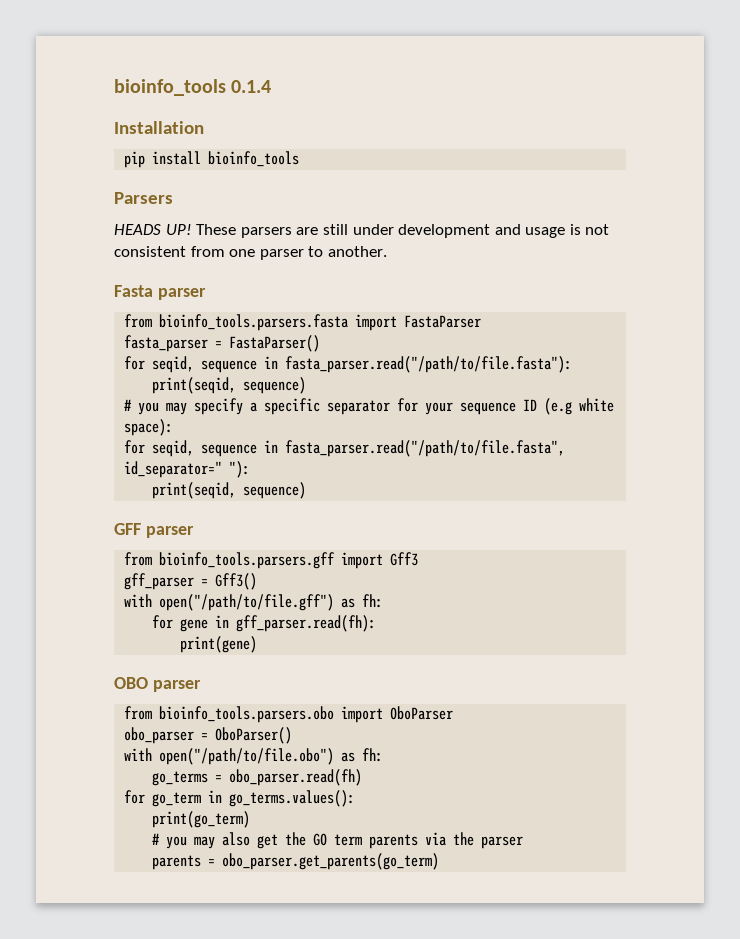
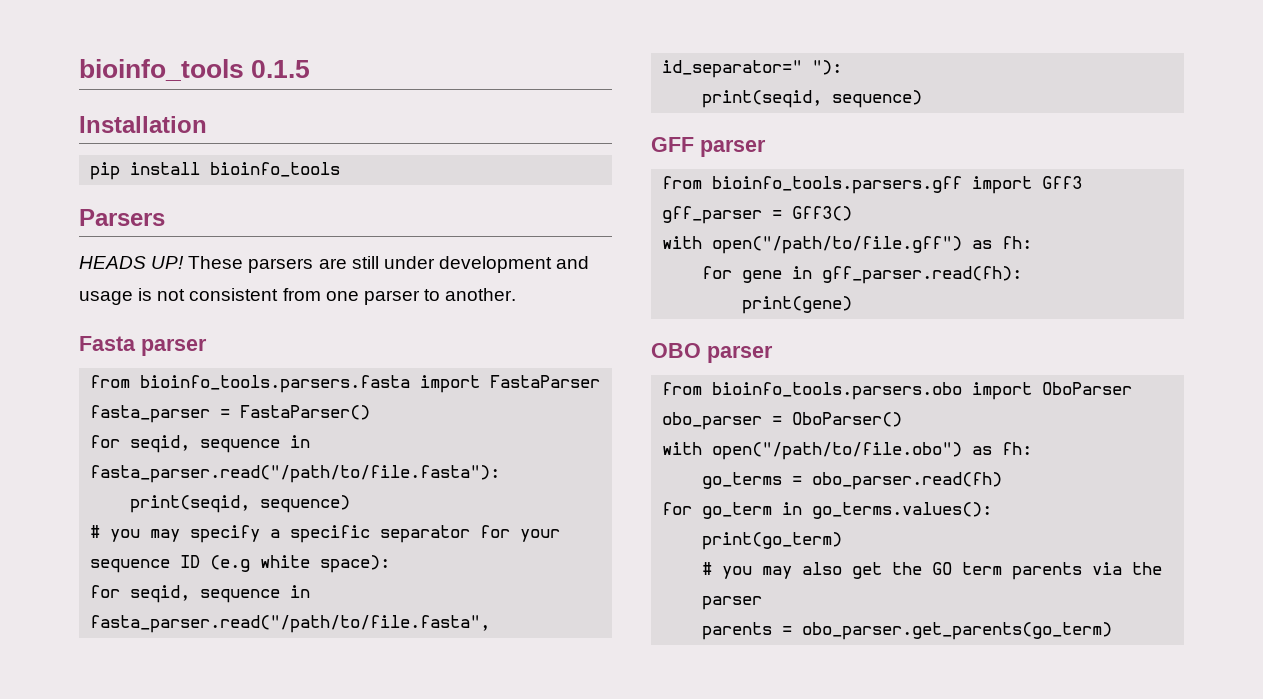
- bioinfo_tools 0.1.4
+ bioinfo_tools 0.1.5

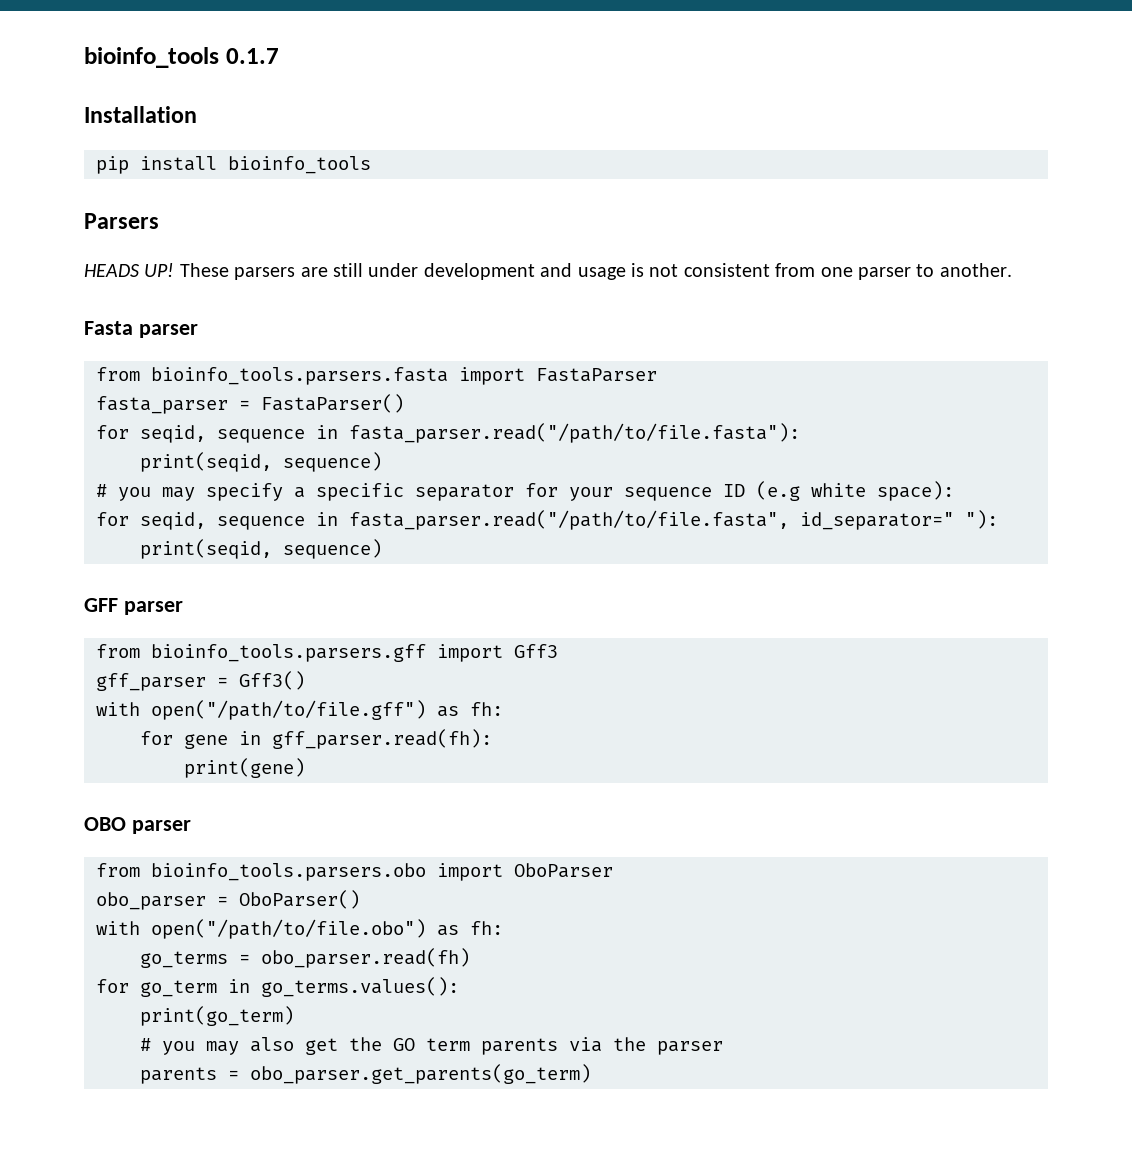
- bioinfo_tools 0.1.5
+ bioinfo_tools 0.1.7

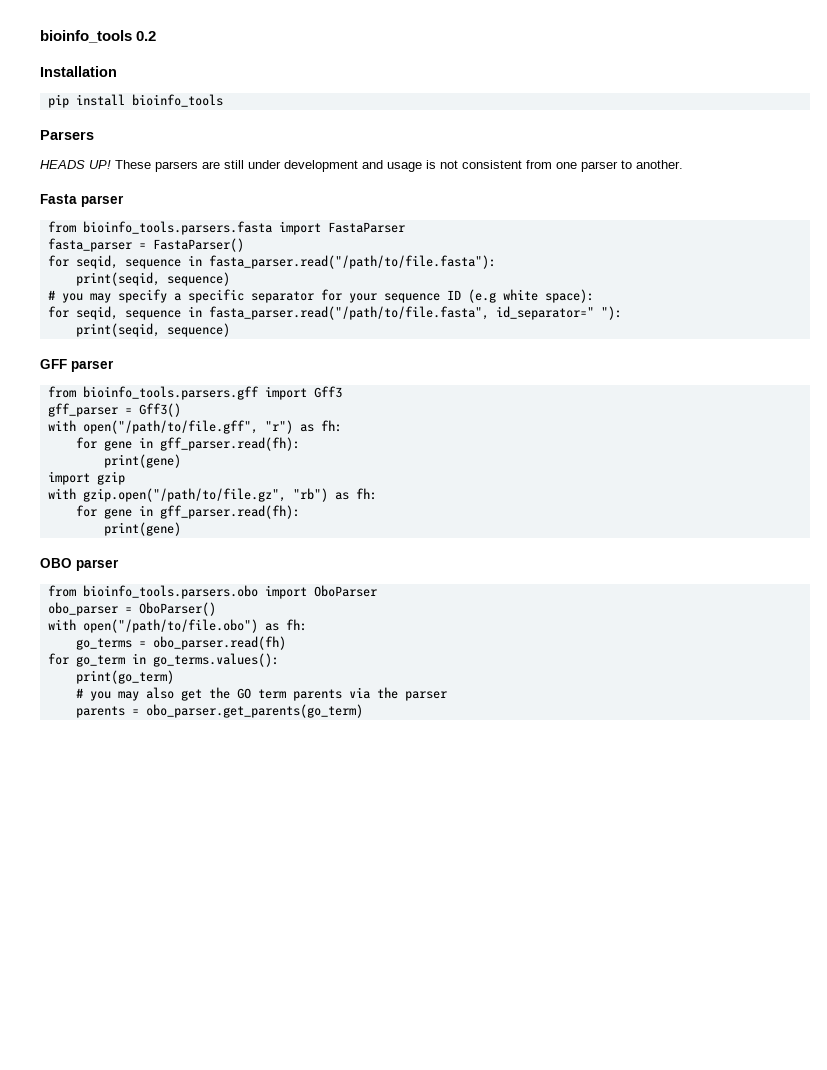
- bioinfo_tools 0.1.7
+ bioinfo_tools 0.2
- with open("/path/to/file.gff") as fh:
+ with open("/path/to/file.gff", "r") as fh:
+ for gene in gff_parser.read(fh):
+ print(gene)
+ import gzip
+ with gzip.open("/path/to/file.gz", "rb") as fh:

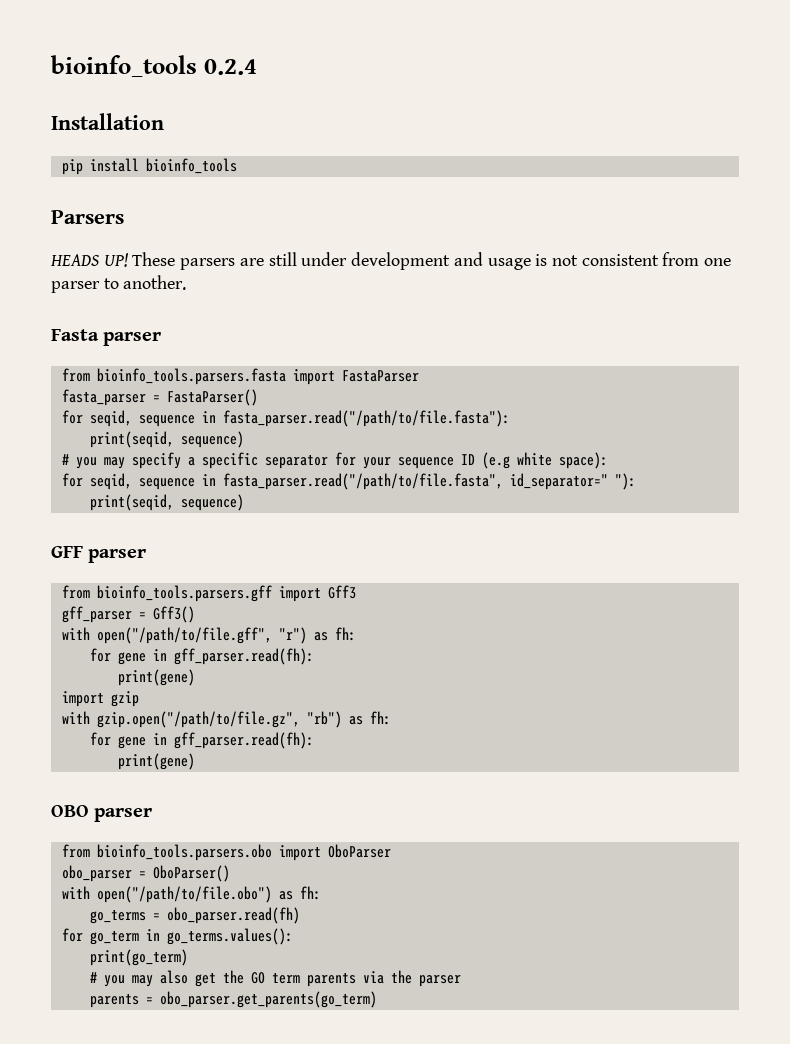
- bioinfo_tools 0.2
+ bioinfo_tools 0.2.4

